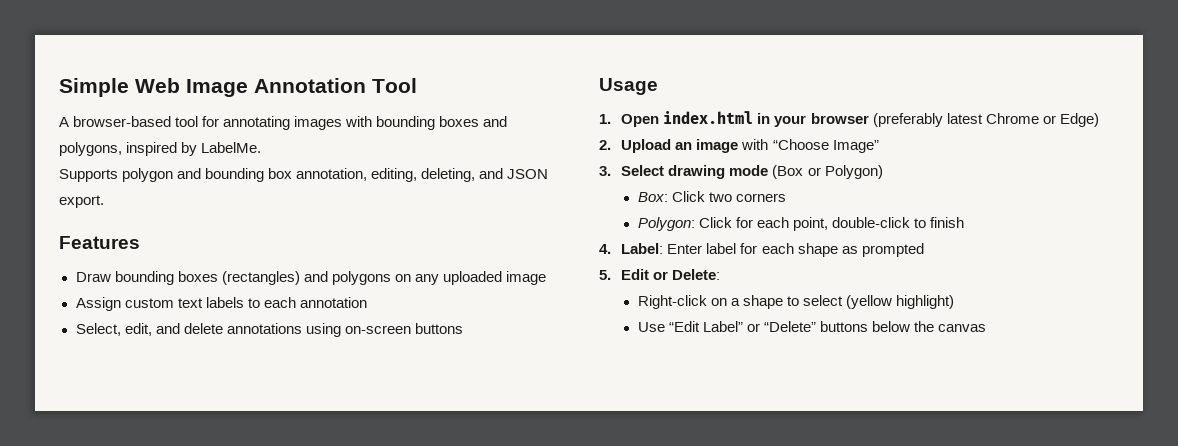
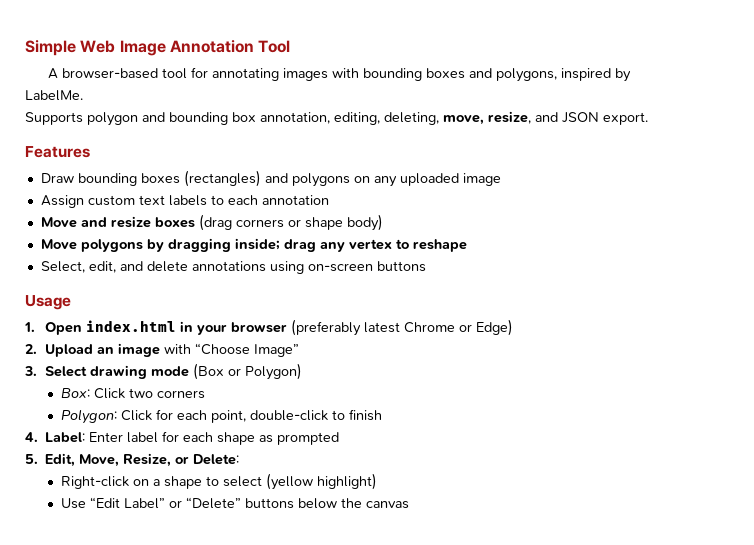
- Supports polygon and bounding box annotation, editing, deleting, and JSON export.
+ Supports polygon and bounding box annotation, editing, deleting, move, resize, and JSON export.
+ Move and resize boxes (drag corners or shape body)
+ Move polygons by dragging inside; drag any vertex to reshape
- 5. Edit or Delete:
+ 5. Edit, Move, Resize, or Delete:

